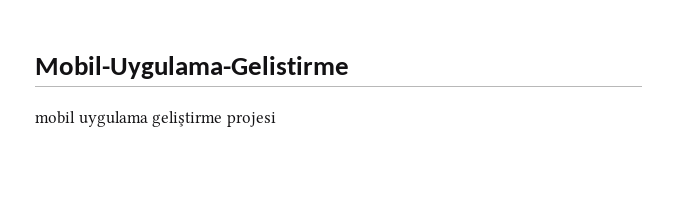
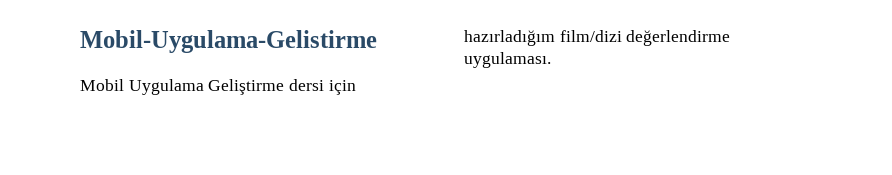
- mobil uygulama geliştirme projesi
+ Mobil Uygulama Geliştirme dersi için hazırladığım film/dizi değerlendirme uygulaması.

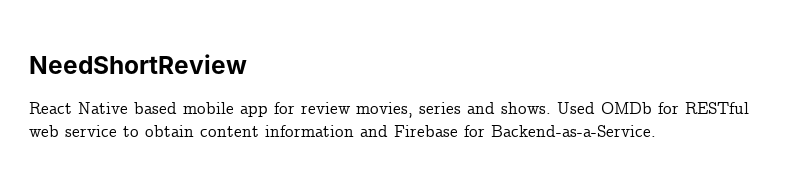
- Mobil-Uygulama-Gelistirme
- Mobil Uygulama Geliştirme dersi için hazırladığım film/dizi değerlendirme uygulaması.
+ NeedShortReview
+ React Native based mobile app for review movies, series and shows. Used OMDb for RESTful web service to obtain content information and Firebase for Backend-as-a-Service.

